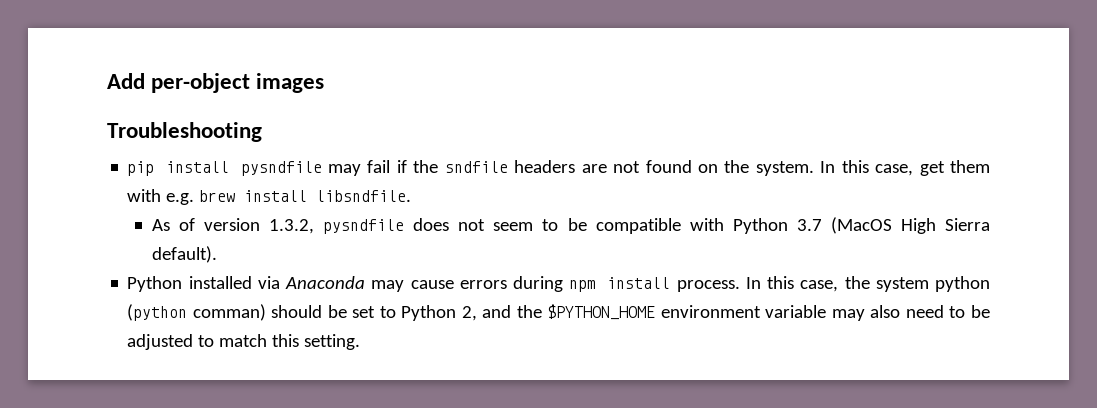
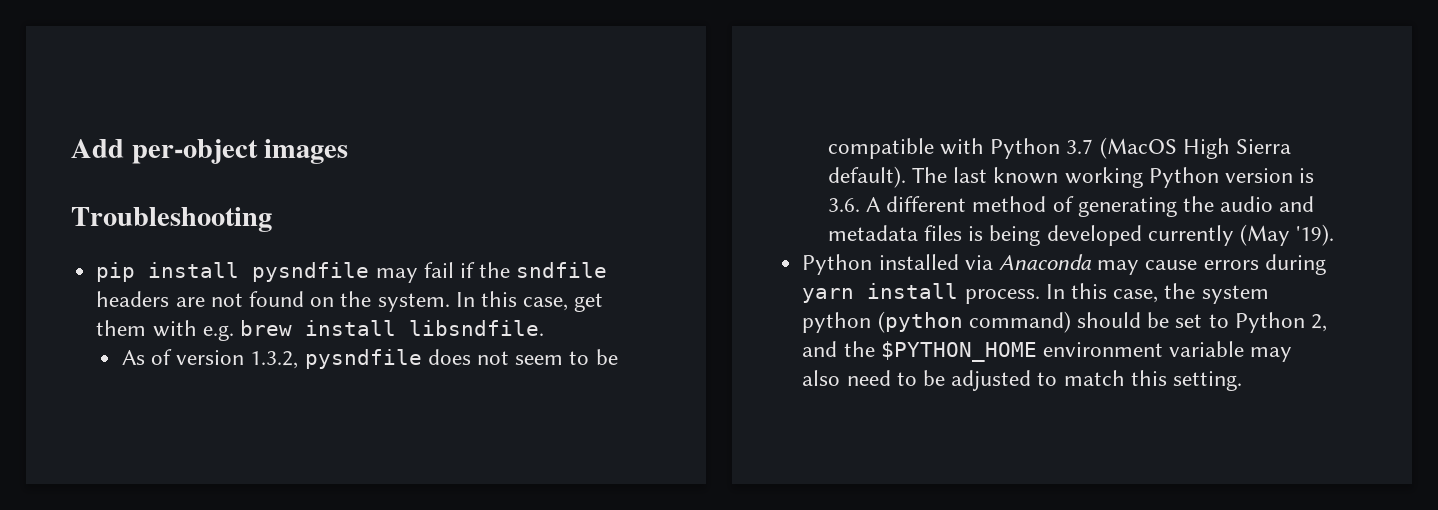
+ The last known working Python version is 3.6. A different method of generating the audio and metadata files is being developed currently (May '19).
- Python installed via Anaconda may cause errors during npm install process.
+ Python installed via Anaconda may cause errors during yarn install process.
- In this case, the system python (python comman) should be set to Python 2, and the $PYTHON_HOME environment variable may also need to be adjusted to match this setting.
+ In this case, the system python (python command) should be set to Python 2, and the $PYTHON_HOME environment variable may also need to be adjusted to match this setting.

